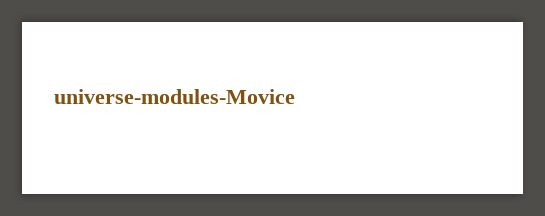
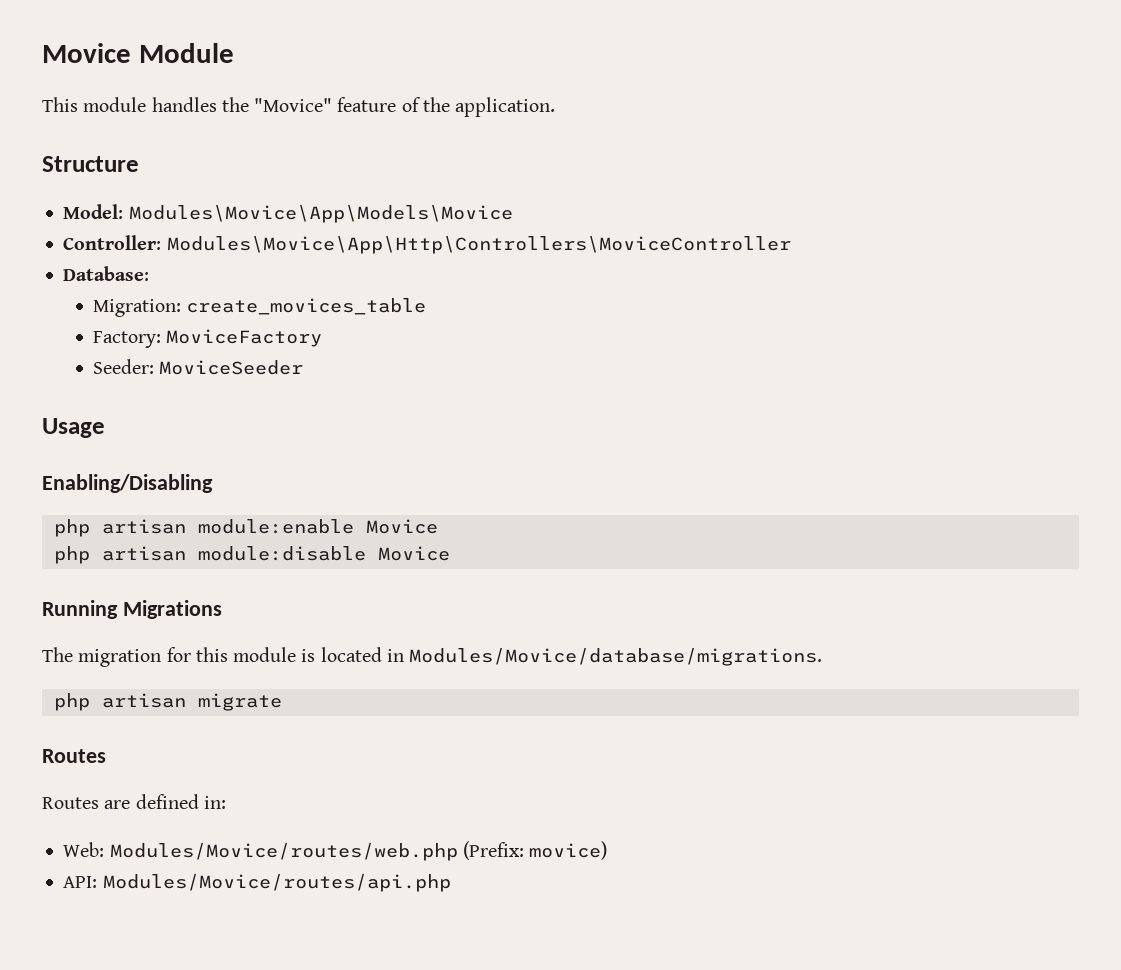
- universe-modules-Movice
+ Movice Module
+ This module handles the "Movice" feature of the application.
+ Structure
+ Model: Modules\Movice\App\Models\Movice
+ Controller: Modules\Movice\App\Http\Controllers\MoviceController
+ Database:
+ Migration: create_movices_table
+ Factory: MoviceFactory
+ Seeder: MoviceSeeder
+ Usage
+ Enabling/Disabling
+ php artisan module:enable Movice
+ php artisan module:disable Movice
+ Running Migrations
+ The migration for this module is located in Modules/Movice/database/migrations.
+ php artisan migrate
+ Routes
+ Routes are defined in:
+ Web: Modules/Movice/routes/web.php (Prefix: movice)
+ API: Modules/Movice/routes/api.php

